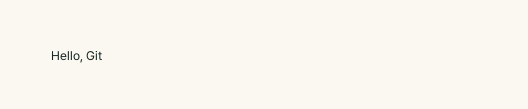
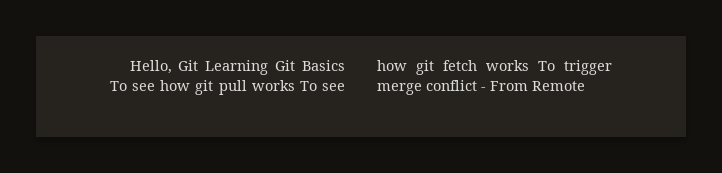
- Hello, Git
+ Hello, Git Learning Git Basics To see how git pull works To see how git fetch works To trigger merge conflict - From Remote

